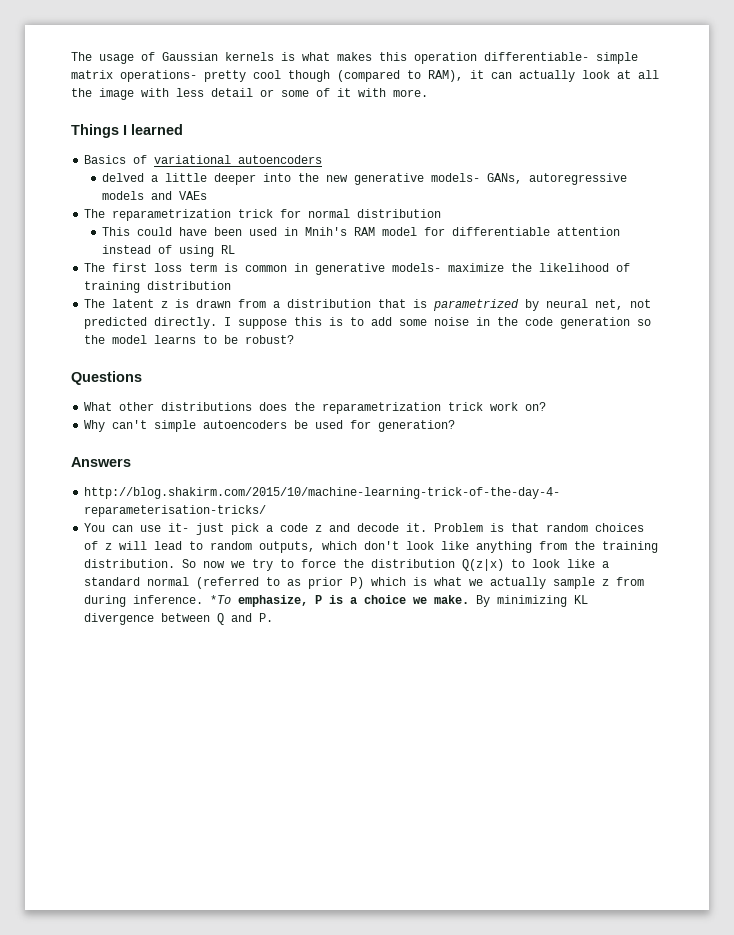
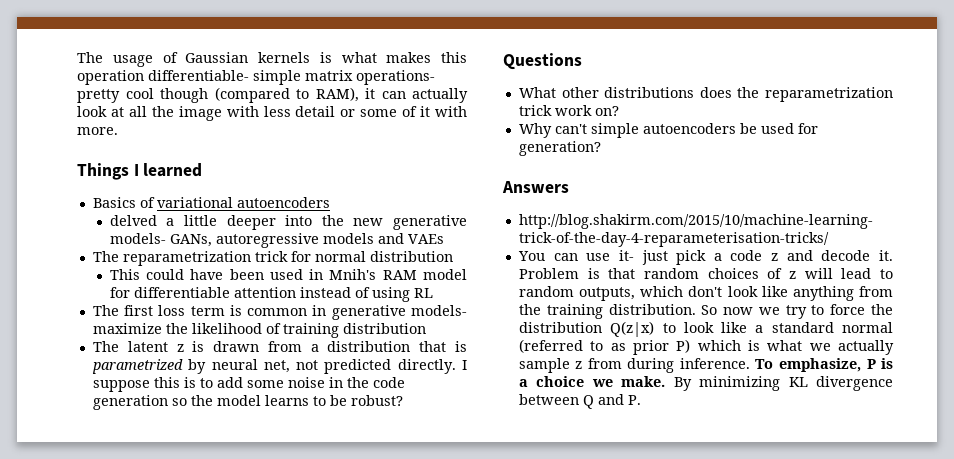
- *To emphasize, P is a choice we make.
+ To emphasize, P is a choice we make.

